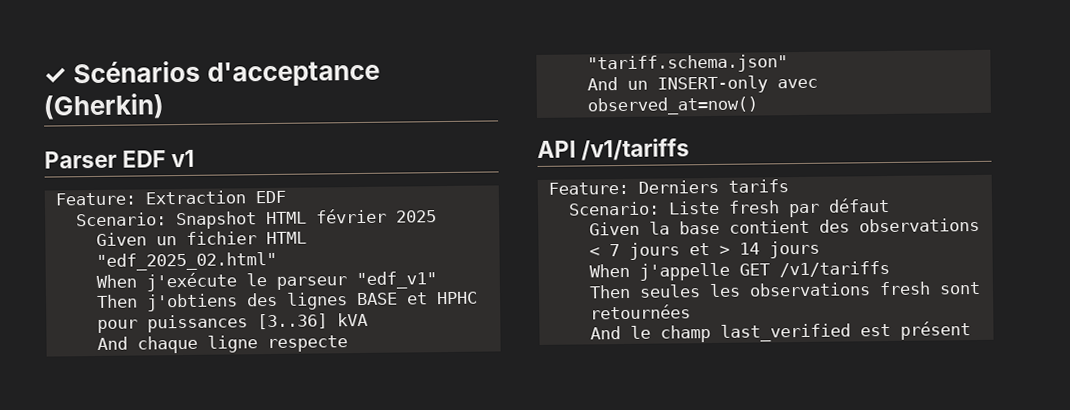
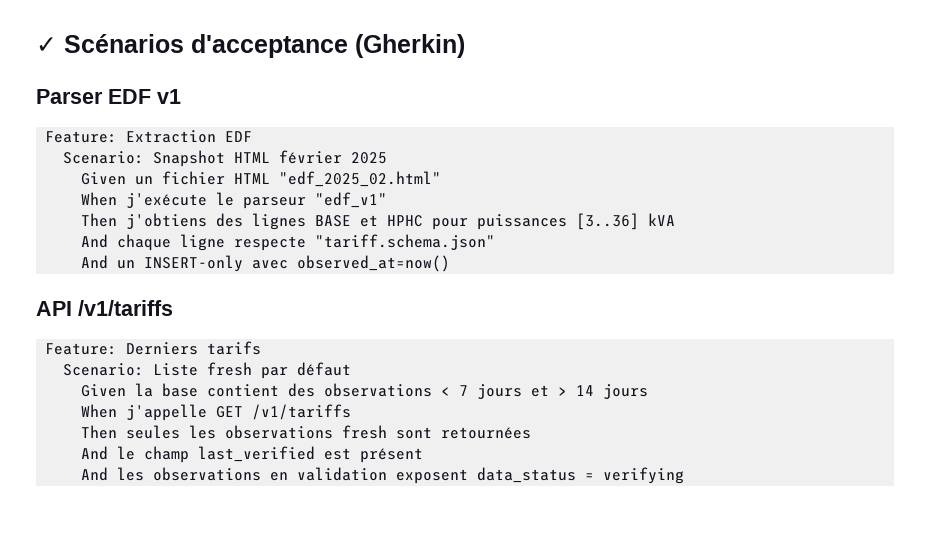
+ And les observations en validation exposent data_status = verifying

